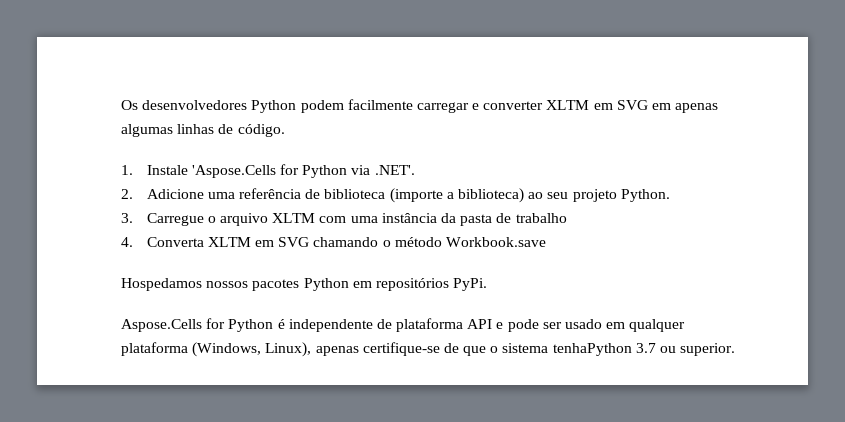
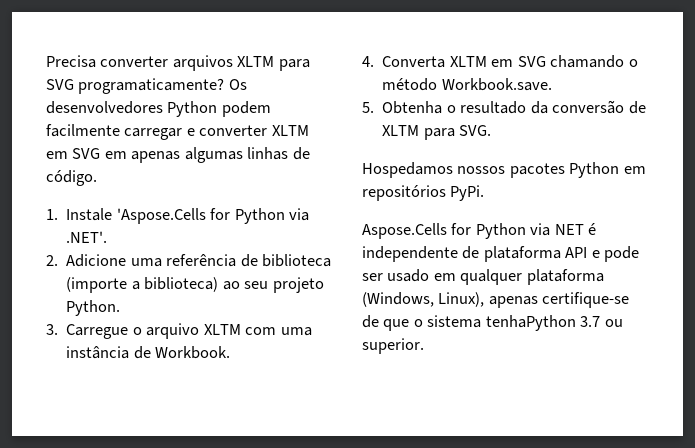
+ Precisa converter arquivos XLTM para SVG programaticamente?
- 3. Carregue o arquivo XLTM com uma instância da pasta de trabalho
+ 3. Carregue o arquivo XLTM com uma instância de Workbook.
- 4. Converta XLTM em SVG chamando o método Workbook.save
+ 4. Converta XLTM em SVG chamando o método Workbook.save.
+ 5. Obtenha o resultado da conversão de XLTM para SVG.
- Aspose.Cells for Python é independente de plataforma API e pode ser usado em qualquer plataforma (Windows, Linux), apenas certifique-se de que o sistema tenhaPython 3.7 ou superior.
+ Aspose.Cells for Python via NET é independente de plataforma API e pode ser usado em qualquer plataforma (Windows, Linux), apenas certifique-se de que o sistema tenhaPython 3.7 ou superior.

